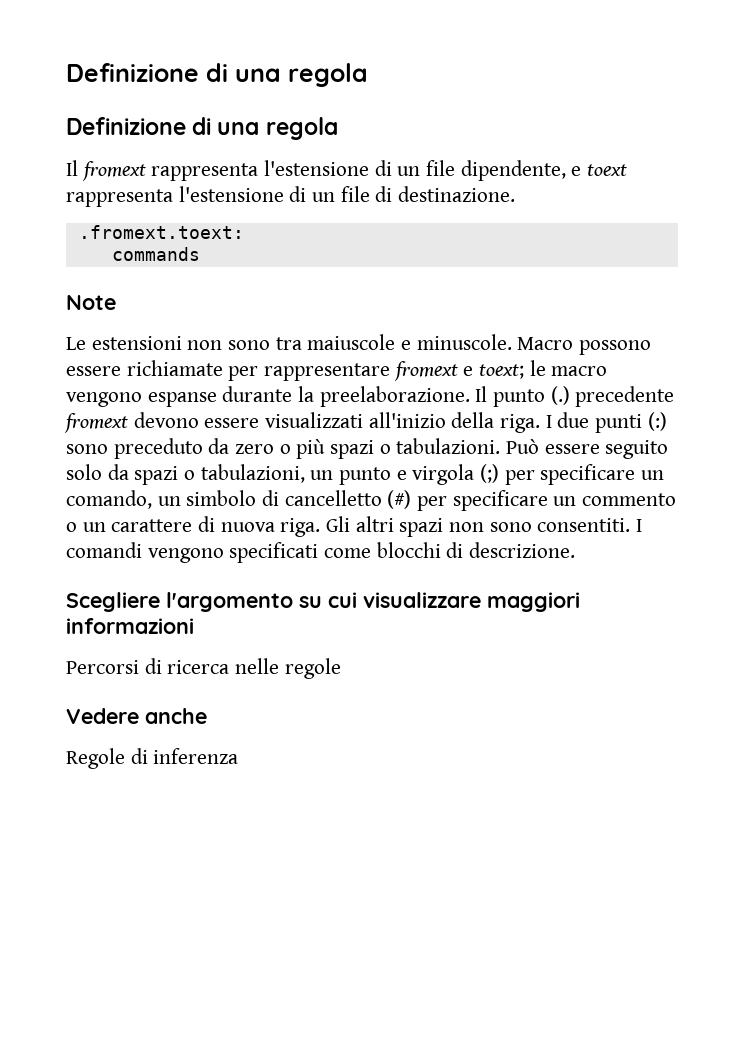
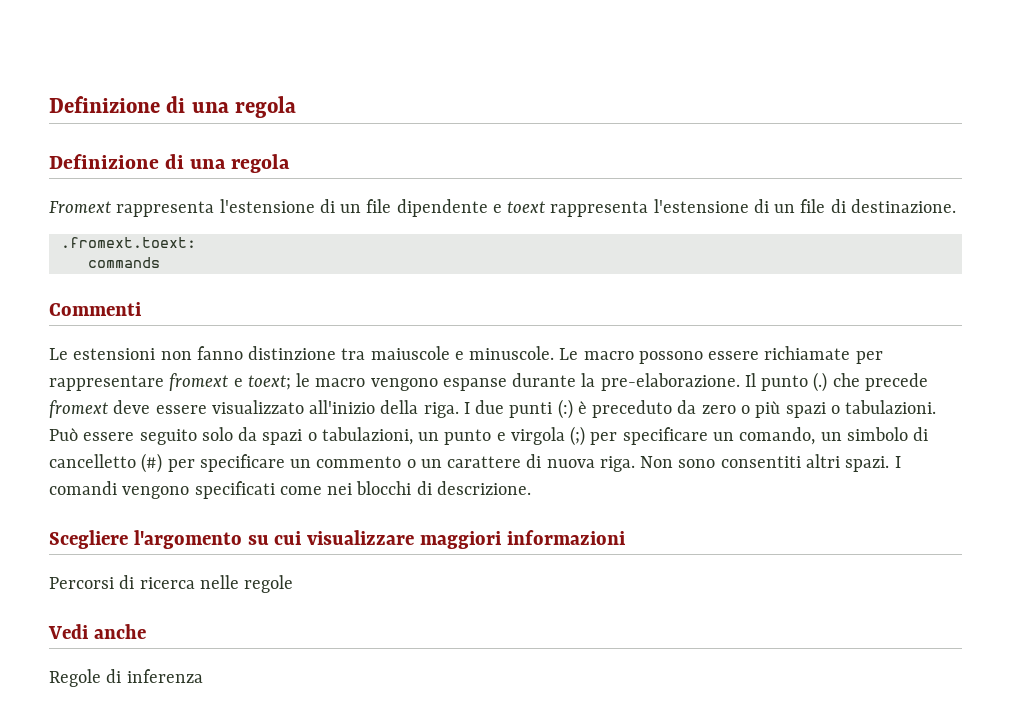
- Il fromext rappresenta l'estensione di un file dipendente, e toext rappresenta l'estensione di un file di destinazione.
+ Fromext rappresenta l'estensione di un file dipendente e toext rappresenta l'estensione di un file di destinazione.
- Note
+ Commenti
- Le estensioni non sono tra maiuscole e minuscole.
+ Le estensioni non fanno distinzione tra maiuscole e minuscole.
- Macro possono essere richiamate per rappresentare fromext e toext; le macro vengono espanse durante la preelaborazione.
+ Le macro possono essere richiamate per rappresentare fromext e toext; le macro vengono espanse durante la pre-elaborazione.
- Il punto (.) precedente fromext devono essere visualizzati all'inizio della riga.
+ Il punto (.) che precede fromext deve essere visualizzato all'inizio della riga.
- I due punti (:) sono preceduto da zero o più spazi o tabulazioni.
+ I due punti (:) è preceduto da zero o più spazi o tabulazioni.
- Gli altri spazi non sono consentiti.
+ Non sono consentiti altri spazi.
- I comandi vengono specificati come blocchi di descrizione.
+ I comandi vengono specificati come nei blocchi di descrizione.
- Vedere anche
+ Vedi anche

